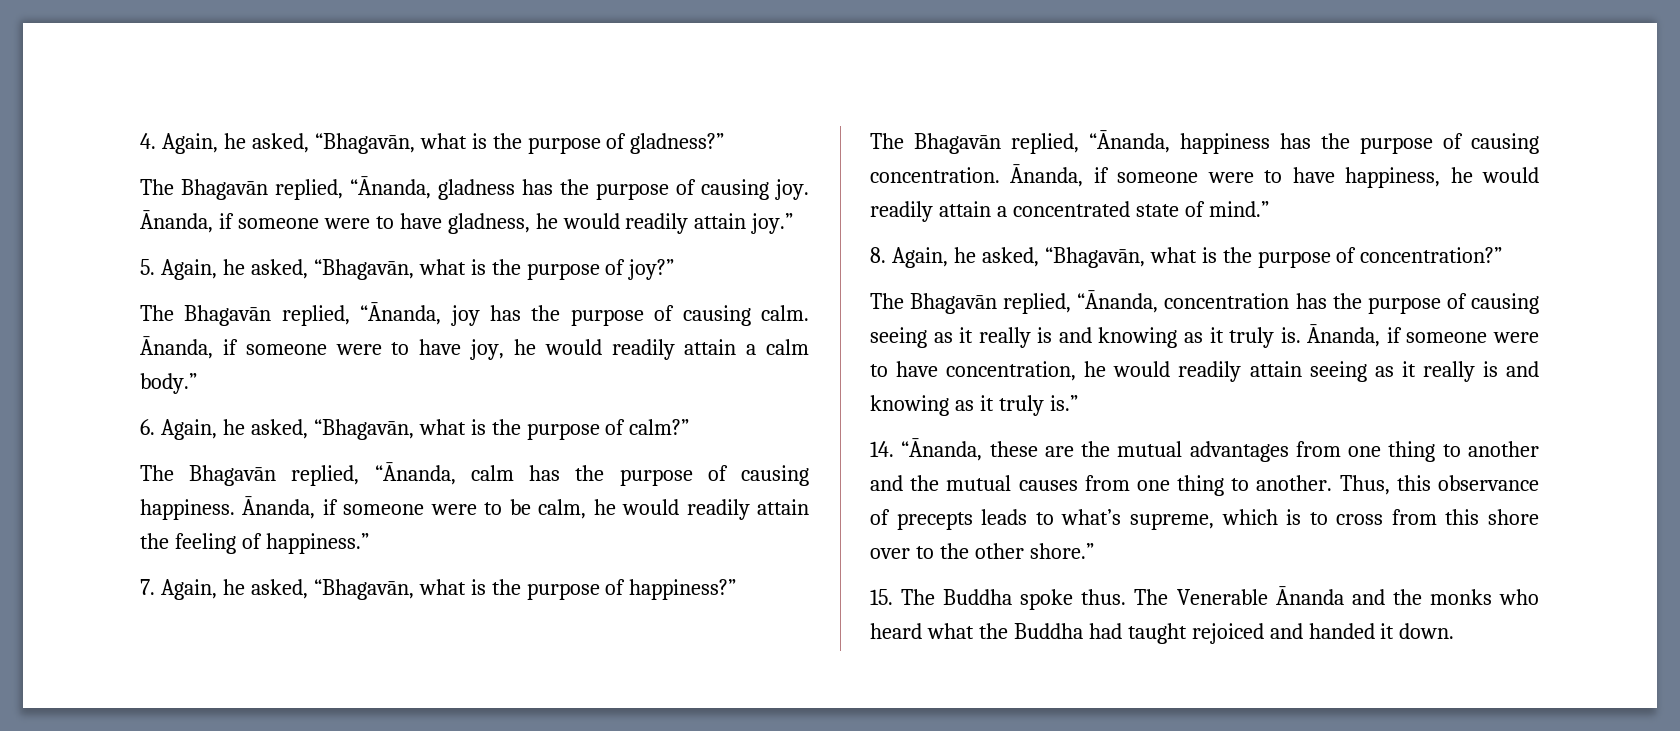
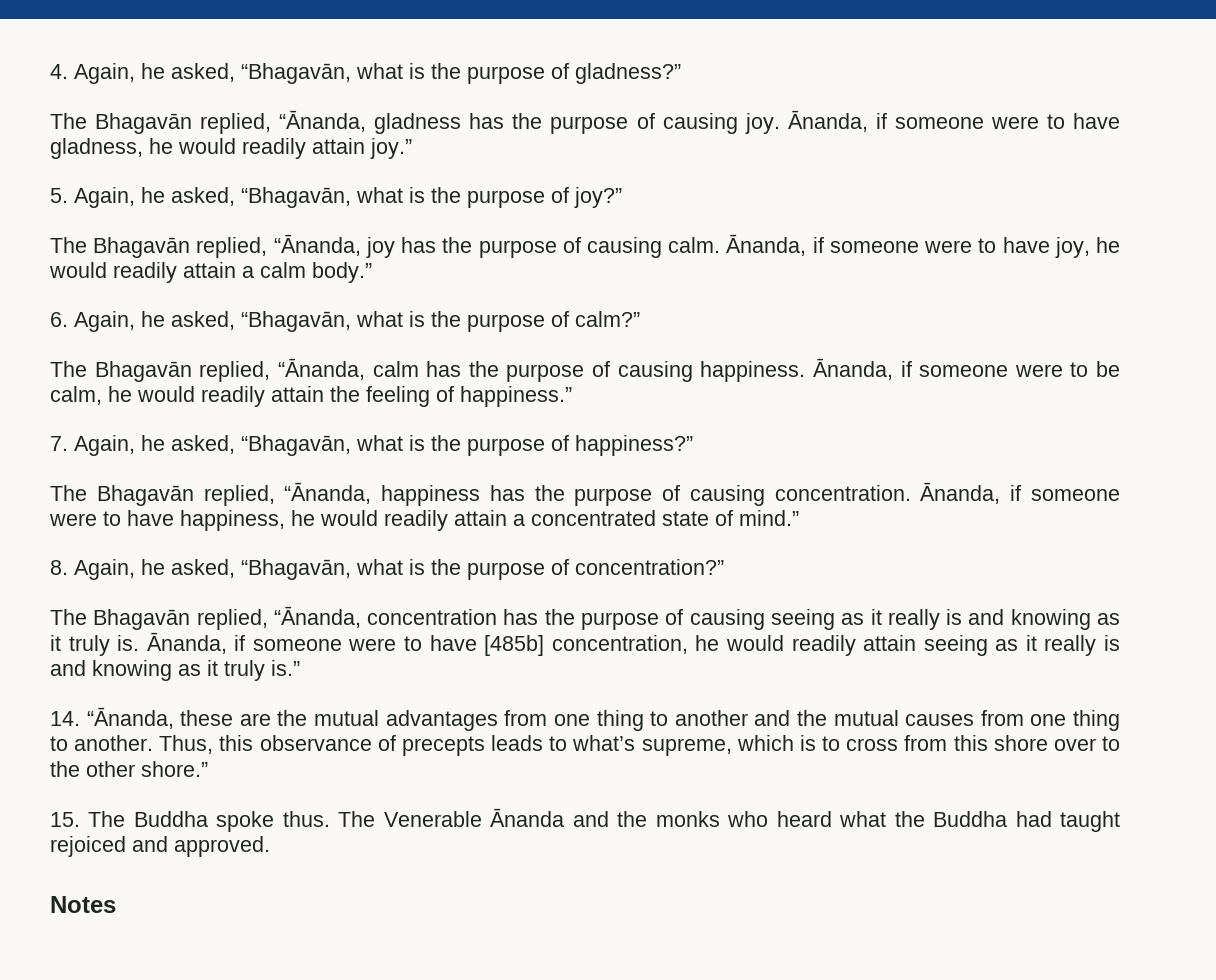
- Ānanda, if someone were to have concentration, he would readily attain seeing as it really is and knowing as it truly is.”
+ Ānanda, if someone were to have [485b] concentration, he would readily attain seeing as it really is and knowing as it truly is.”
- The Venerable Ānanda and the monks who heard what the Buddha had taught rejoiced and handed it down.
+ The Venerable Ānanda and the monks who heard what the Buddha had taught rejoiced and approved.
+ Notes

